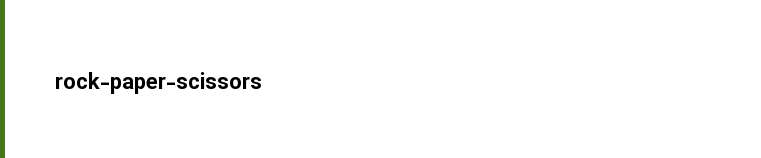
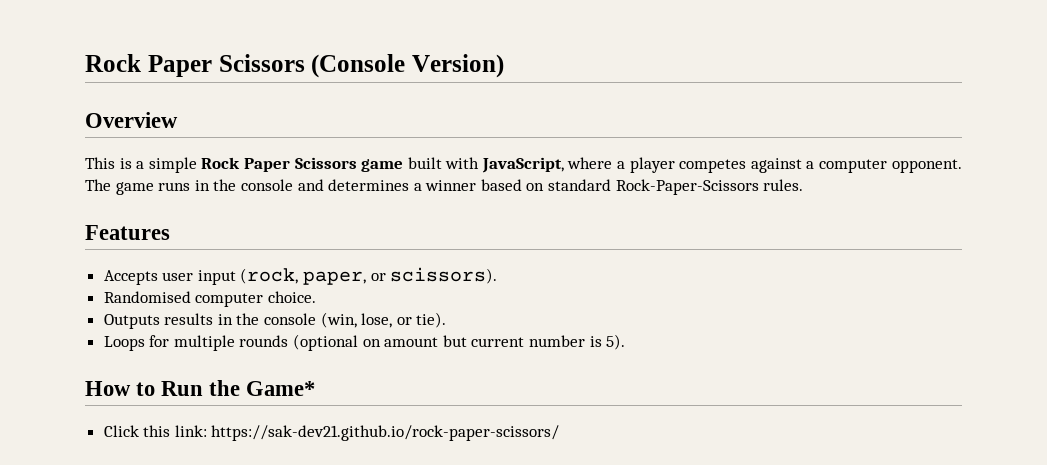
- rock-paper-scissors
+ Rock Paper Scissors (Console Version)
+ Overview
+ This is a simple Rock Paper Scissors game built with JavaScript, where a player competes against a computer opponent. The game runs in the console and determines a winner based on standard Rock-Paper-Scissors rules.
+ Features
+ Accepts user input (rock, paper, or scissors).
+ Randomised computer choice.
+ Outputs results in the console (win, lose, or tie).
+ Loops for multiple rounds (optional on amount but current number is 5).
+ How to Run the Game*
+ Click this link: https://sak-dev21.github.io/rock-paper-scissors/

